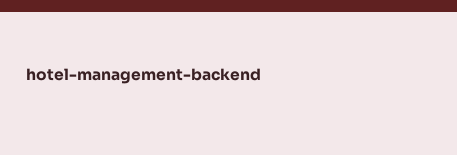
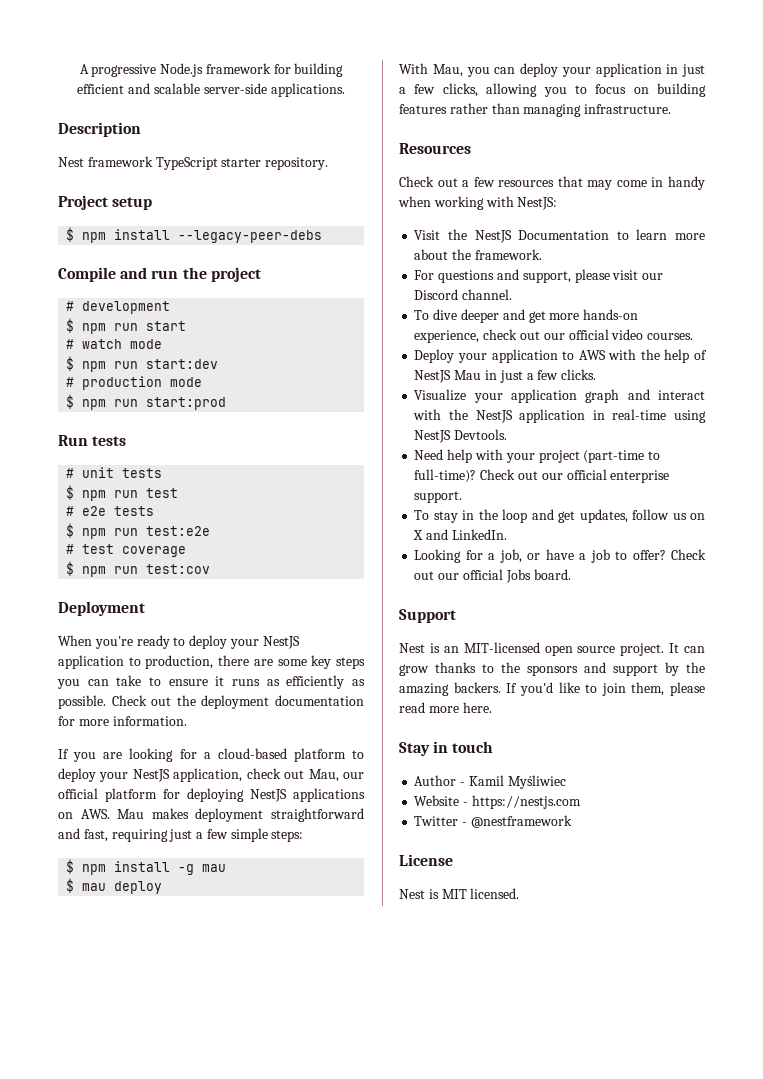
- hotel-management-backend
+ A progressive Node.js framework for building efficient and scalable server-side applications.
+ Description
+ Nest framework TypeScript starter repository.
+ Project setup
+ $ npm install --legacy-peer-debs
+ Compile and run the project
+ # development
+ $ npm run start
+ # watch mode
+ $ npm run start:dev
+ # production mode
+ $ npm run start:prod
+ Run tests
+ # unit tests
+ $ npm run test
+ # e2e tests
+ $ npm run test:e2e
+ # test coverage
+ $ npm run test:cov
+ Deployment
+ When you're ready to deploy your NestJS application to production, there are some key steps you can take to ensure it runs as efficiently as possible. Check out the deployment documentation for more information.
+ If you are looking for a cloud-based platform to deploy your NestJS application, check out Mau, our official platform for deploying NestJS applications on AWS. Mau makes deployment straightforward and fast, requiring just a few simple steps:
+ $ npm install -g mau
+ $ mau deploy
+ With Mau, you can deploy your application in just a few clicks, allowing you to focus on building features rather than managing infrastructure.
+ Resources
+ Check out a few resources that may come in handy when working with NestJS:
+ Visit the NestJS Documentation to learn more about the framework.
+ For questions and support, please visit our Discord channel.
+ To dive deeper and get more hands-on experience, check out our official video courses.
+ Deploy your application to AWS with the help of NestJS Mau in just a few clicks.
+ Visualize your application graph and interact with the NestJS application in real-time using NestJS Devtools.
+ Need help with your project (part-time to full-time)? Check out our official enterprise support.
+ To stay in the loop and get updates, follow us on X and LinkedIn.
+ Looking for a job, or have a job to offer? Check out our official Jobs board.
+ Support
+ Nest is an MIT-licensed open source project. It can grow thanks to the sponsors and support by the amazing backers. If you'd like to join them, please read more here.
+ Stay in touch
+ Author - Kamil Myśliwiec
+ Website - https://nestjs.com
+ Twitter - @nestframework
+ License
+ Nest is MIT licensed.

